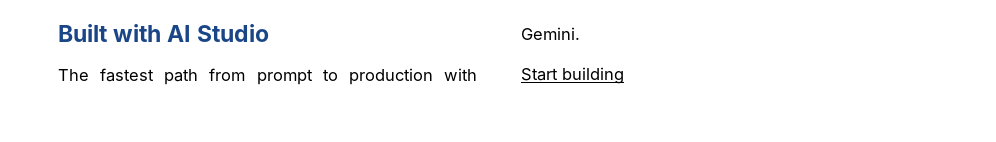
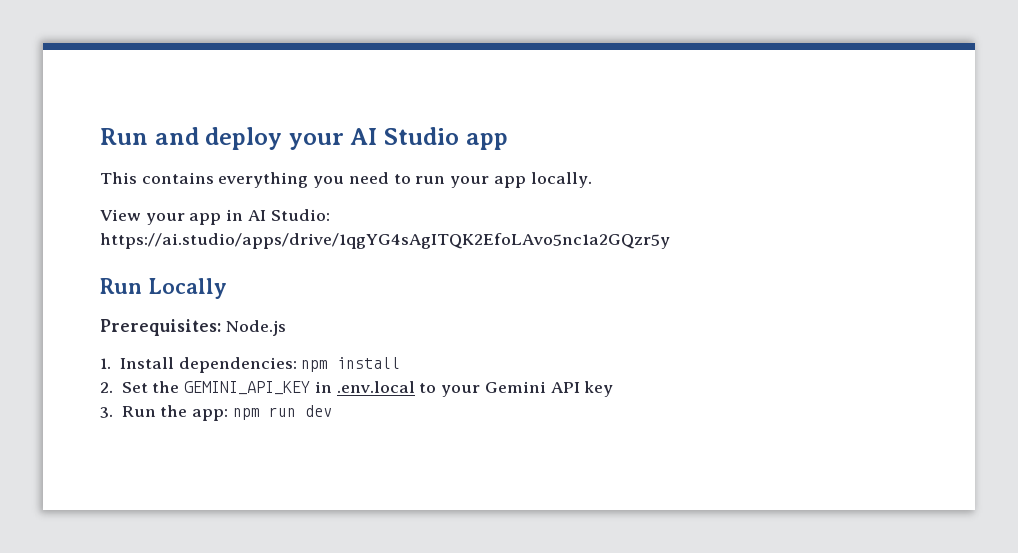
- Built with AI Studio
- The fastest path from prompt to production with Gemini.
- Start building
+ Run and deploy your AI Studio app
+ This contains everything you need to run your app locally.
+ View your app in AI Studio: https://ai.studio/apps/drive/1qgYG4sAgITQK2EfoLAvo5nc1a2GQzr5y
+ Run Locally
+ Prerequisites: Node.js
+ 1. Install dependencies: npm install
+ 2. Set the GEMINI_API_KEY in .env.local to your Gemini API key
+ 3. Run the app: npm run dev

